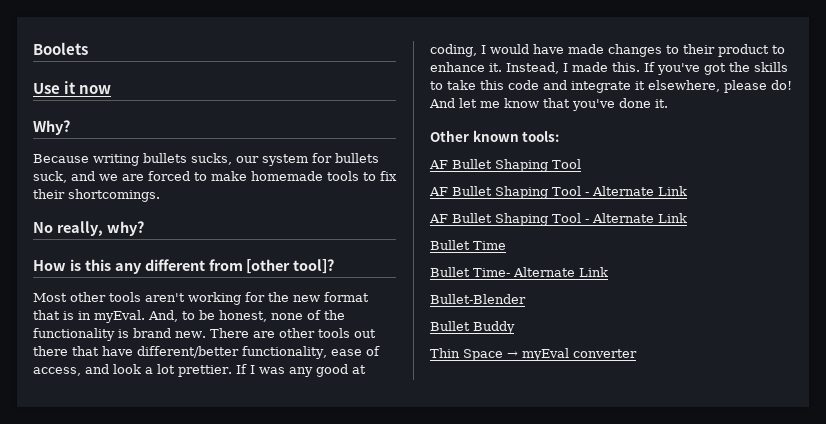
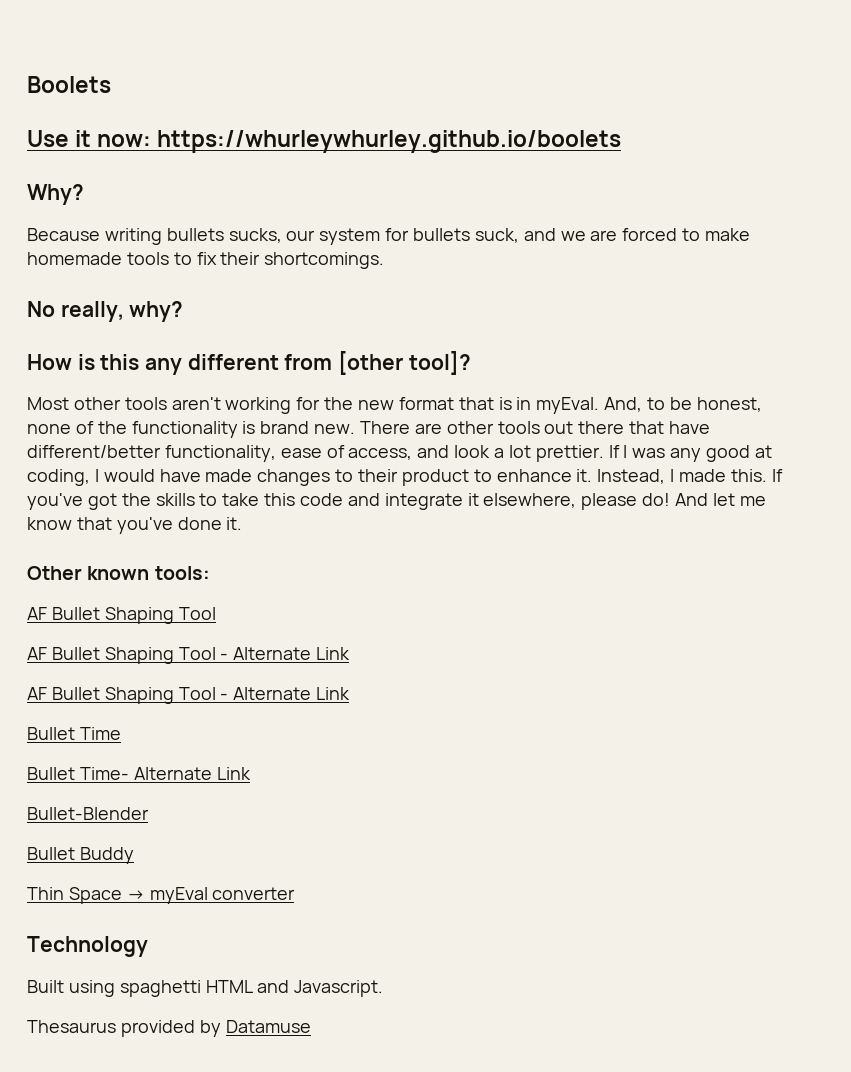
- Use it now
+ Use it now: https://whurleywhurley.github.io/boolets
+ Technology
+ Built using spaghetti HTML and Javascript.
+ Thesaurus provided by Datamuse

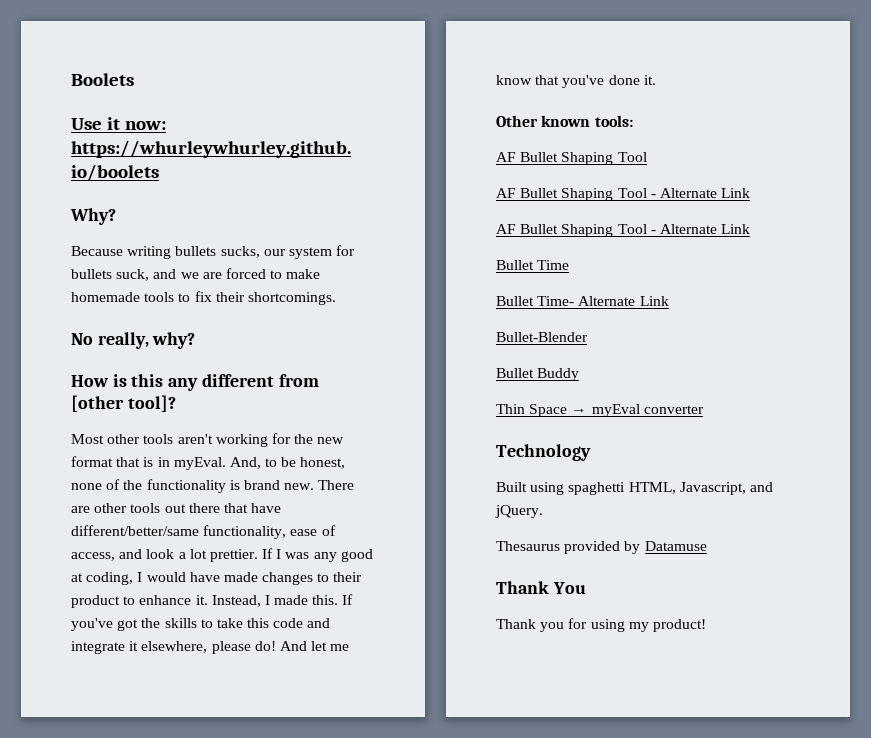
- There are other tools out there that have different/better functionality, ease of access, and look a lot prettier.
+ There are other tools out there that have different/better/same functionality, ease of access, and look a lot prettier.
- Built using spaghetti HTML and Javascript.
+ Built using spaghetti HTML, Javascript, and jQuery.
+ Thank You
+ Thank you for using my product!

